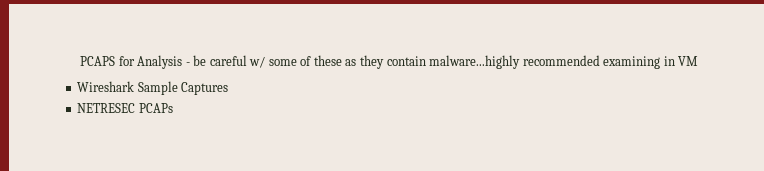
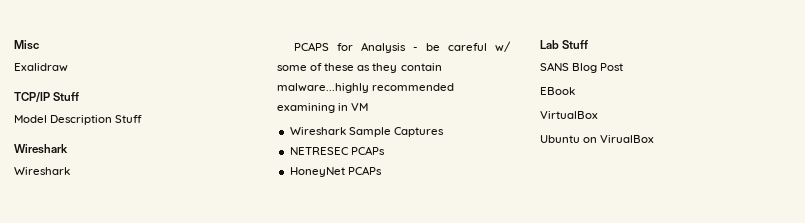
+ Misc
+ Exalidraw
+ TCP/IP Stuff
+ Model Description Stuff
+ Wireshark
+ Wireshark
+ HoneyNet PCAPs
+ Lab Stuff
+ SANS Blog Post
+ EBook
+ VirtualBox
+ Ubuntu on VirualBox

